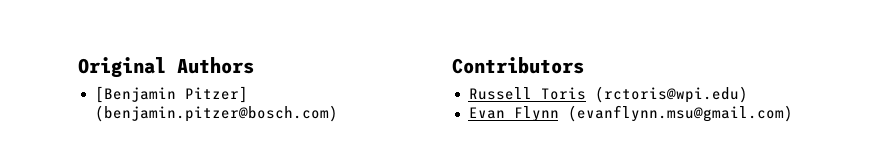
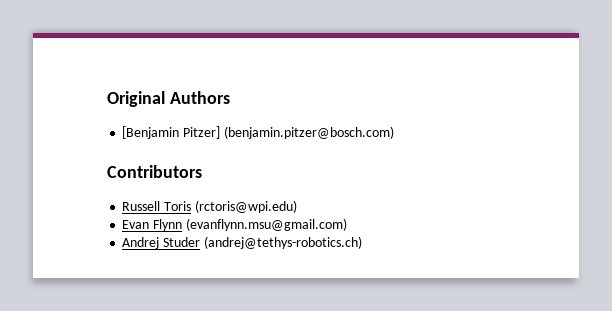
+ Andrej Studer (andrej@tethys-robotics.ch)

